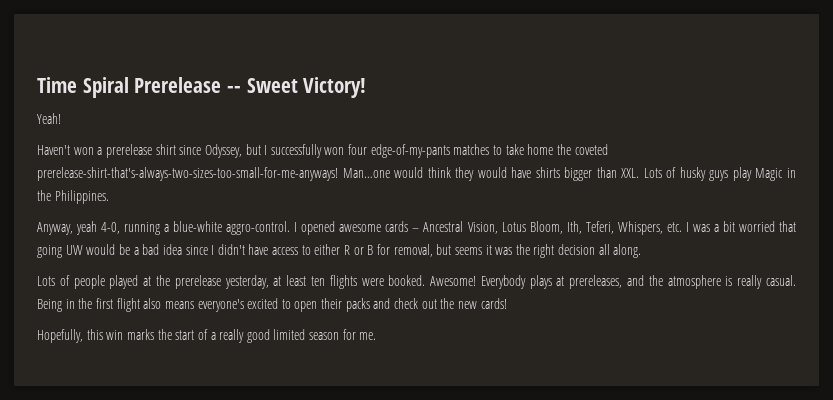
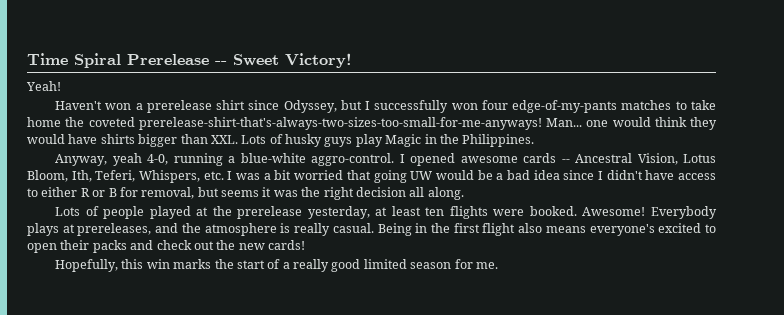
- Man…one would think they would have shirts bigger than XXL. Lots of husky guys play Magic in the Philippines.
+ Man... one would think they would have shirts bigger than XXL. Lots of husky guys play Magic in the Philippines.
- I opened awesome cards – Ancestral Vision, Lotus Bloom, Ith, Teferi, Whispers, etc. I was a bit worried that going UW would be a bad idea since I didn't have access to either R or B for removal, but seems it was the right decision all along.
+ I opened awesome cards -- Ancestral Vision, Lotus Bloom, Ith, Teferi, Whispers, etc. I was a bit worried that going UW would be a bad idea since I didn't have access to either R or B for removal, but seems it was the right decision all along.

